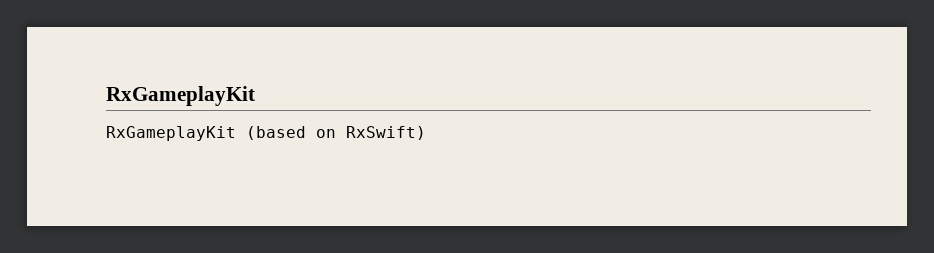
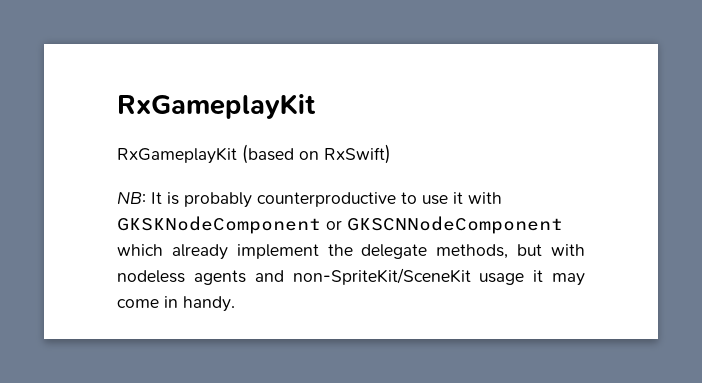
+ NB: It is probably counterproductive to use it with GKSKNodeComponent or GKSCNNodeComponent which already implement the delegate methods, but with nodeless agents and non-SpriteKit/SceneKit usage it may come in handy.

